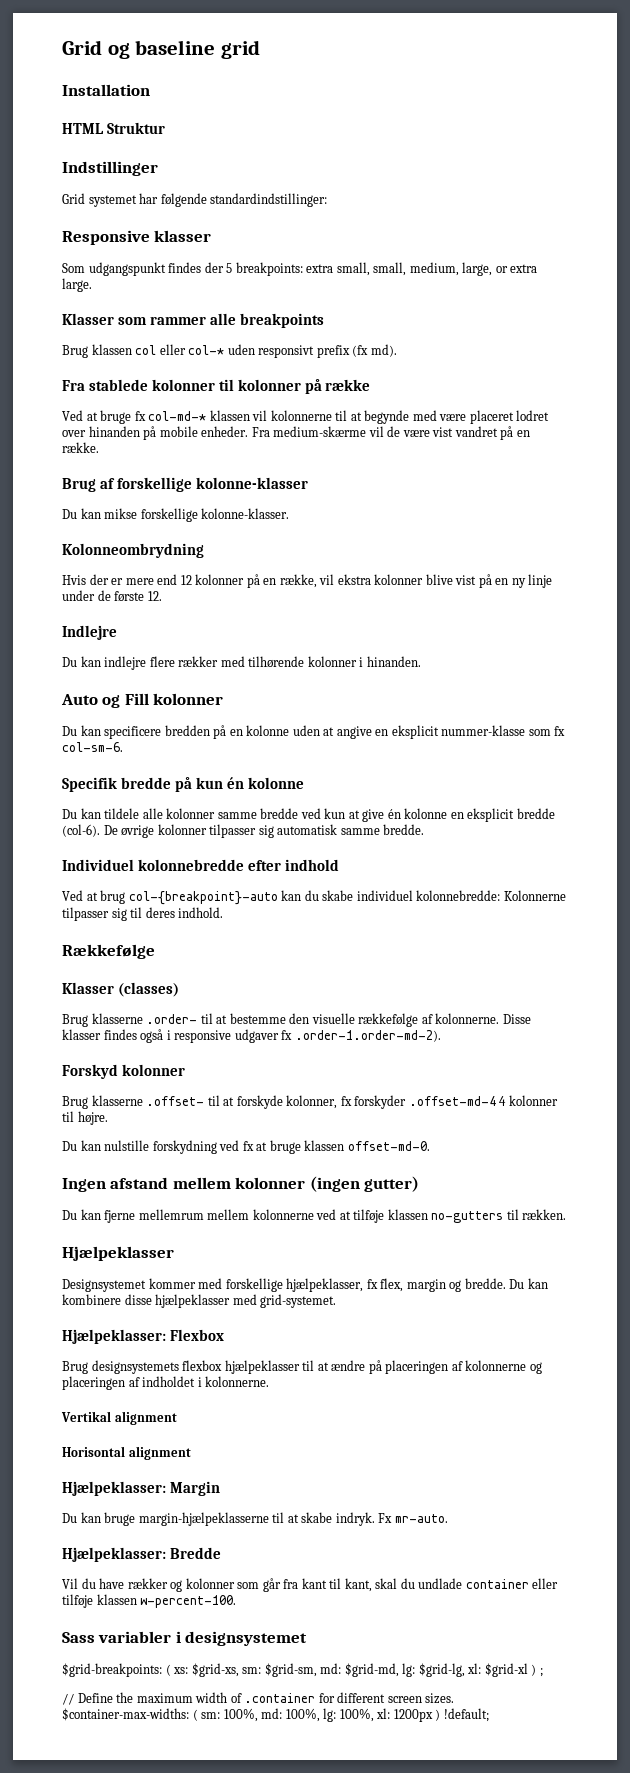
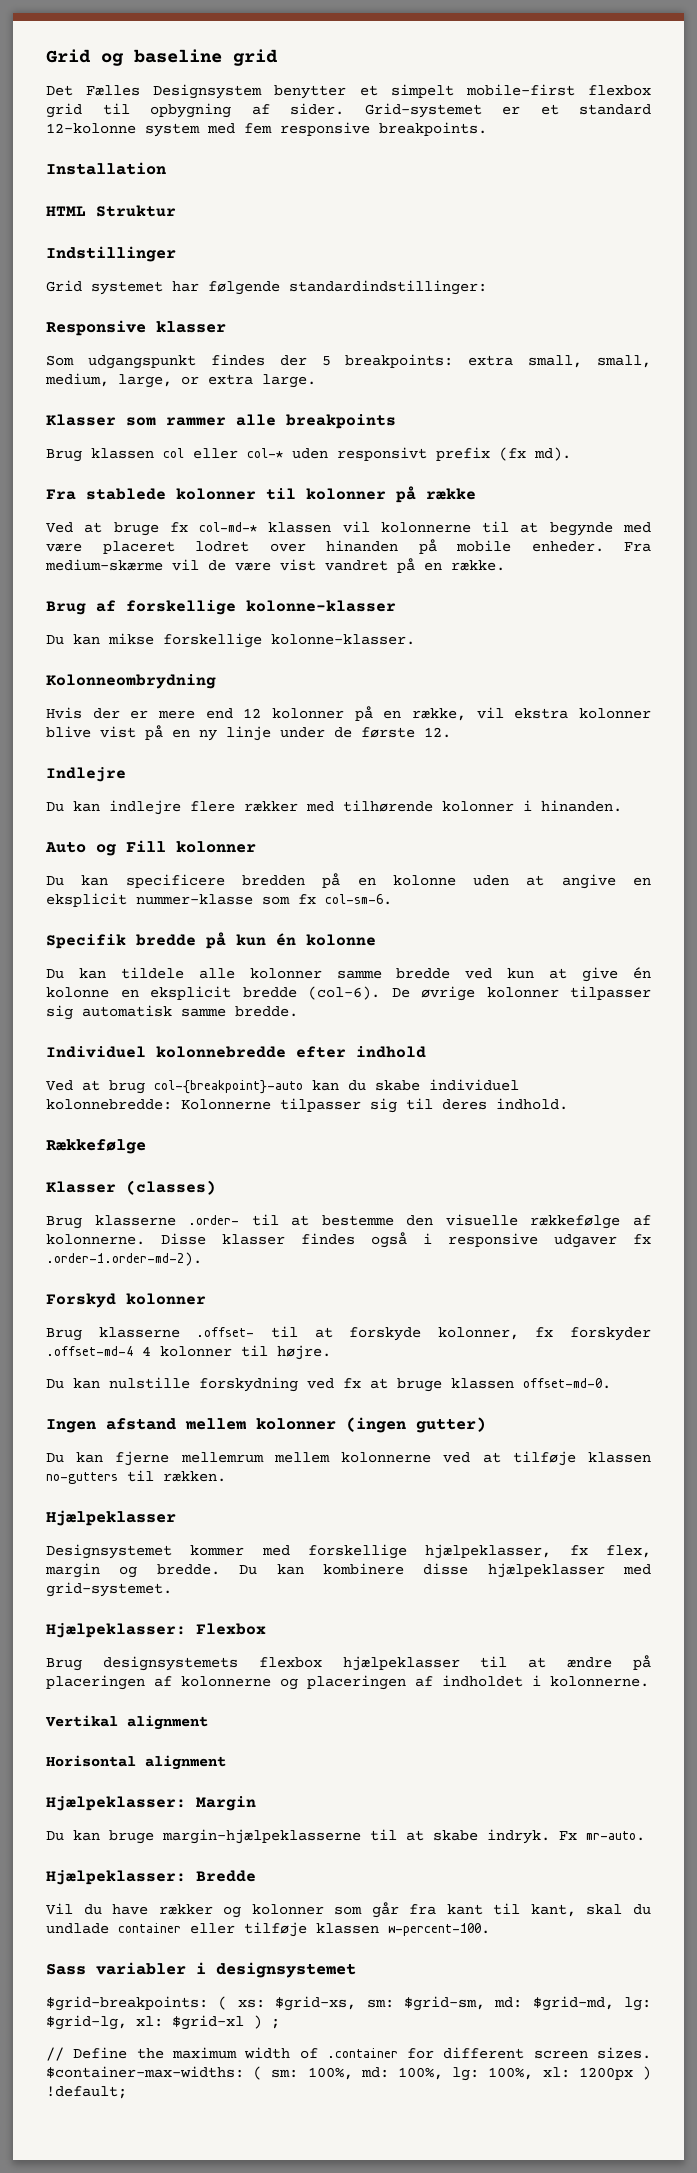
+ Det Fælles Designsystem benytter et simpelt mobile-first flexbox grid til opbygning af sider. Grid-systemet er et standard 12-kolonne system med fem responsive breakpoints.

